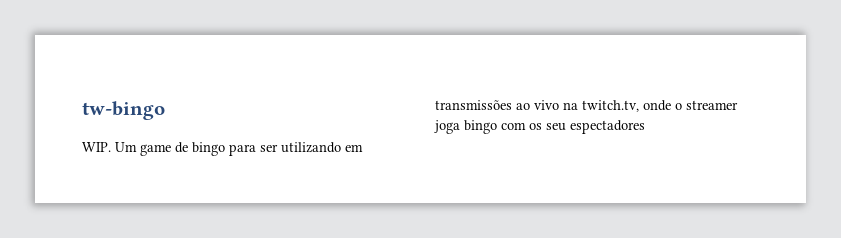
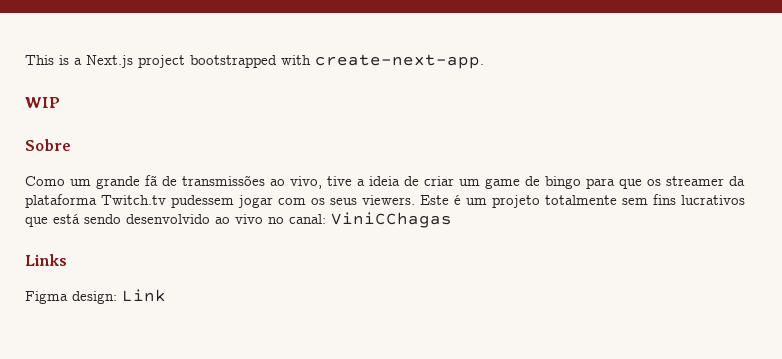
- tw-bingo
- WIP. Um game de bingo para ser utilizando em transmissões ao vivo na twitch.tv, onde o streamer joga bingo com os seu espectadores
+ This is a Next.js project bootstrapped with create-next-app.
+ WIP
+ Sobre
+ Como um grande fã de transmissões ao vivo, tive a ideia de criar um game de bingo para que os streamer da plataforma Twitch.tv pudessem jogar com os seus viewers. Este é um projeto totalmente sem fins lucrativos que está sendo desenvolvido ao vivo no canal: ViniCChagas
+ Links
+ Figma design: Link

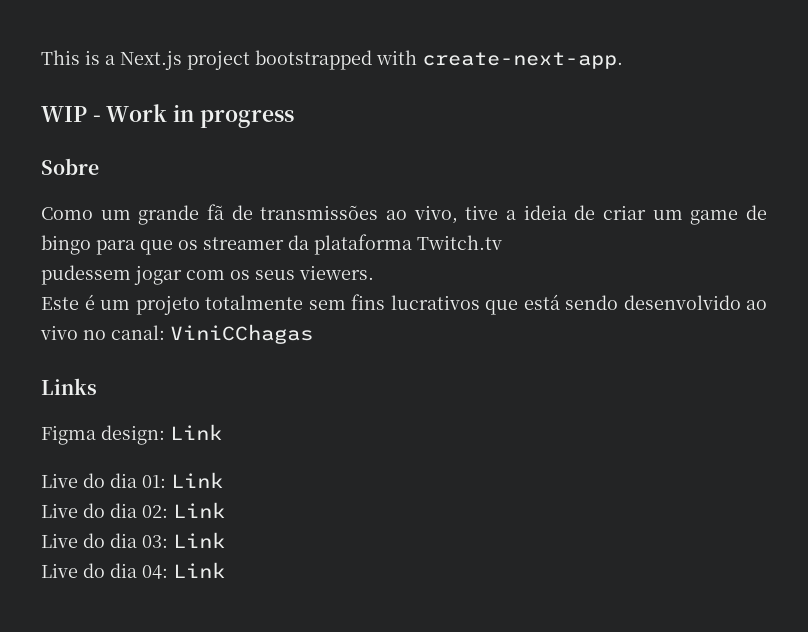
- WIP
+ WIP - Work in progress
- Como um grande fã de transmissões ao vivo, tive a ideia de criar um game de bingo para que os streamer da plataforma Twitch.tv pudessem jogar com os seus viewers. Este é um projeto totalmente sem fins lucrativos que está sendo desenvolvido ao vivo no canal: ViniCChagas
+ Como um grande fã de transmissões ao vivo, tive a ideia de criar um game de bingo para que os streamer da plataforma Twitch.tv
+ pudessem jogar com os seus viewers.
+ Este é um projeto totalmente sem fins lucrativos que está sendo desenvolvido ao vivo no canal: ViniCChagas
+ Live do dia 01: Link
+ Live do dia 02: Link
+ Live do dia 03: Link
+ Live do dia 04: Link

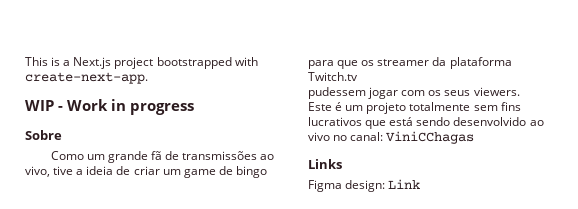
- Live do dia 01: Link
- Live do dia 02: Link
- Live do dia 03: Link
- Live do dia 04: Link

